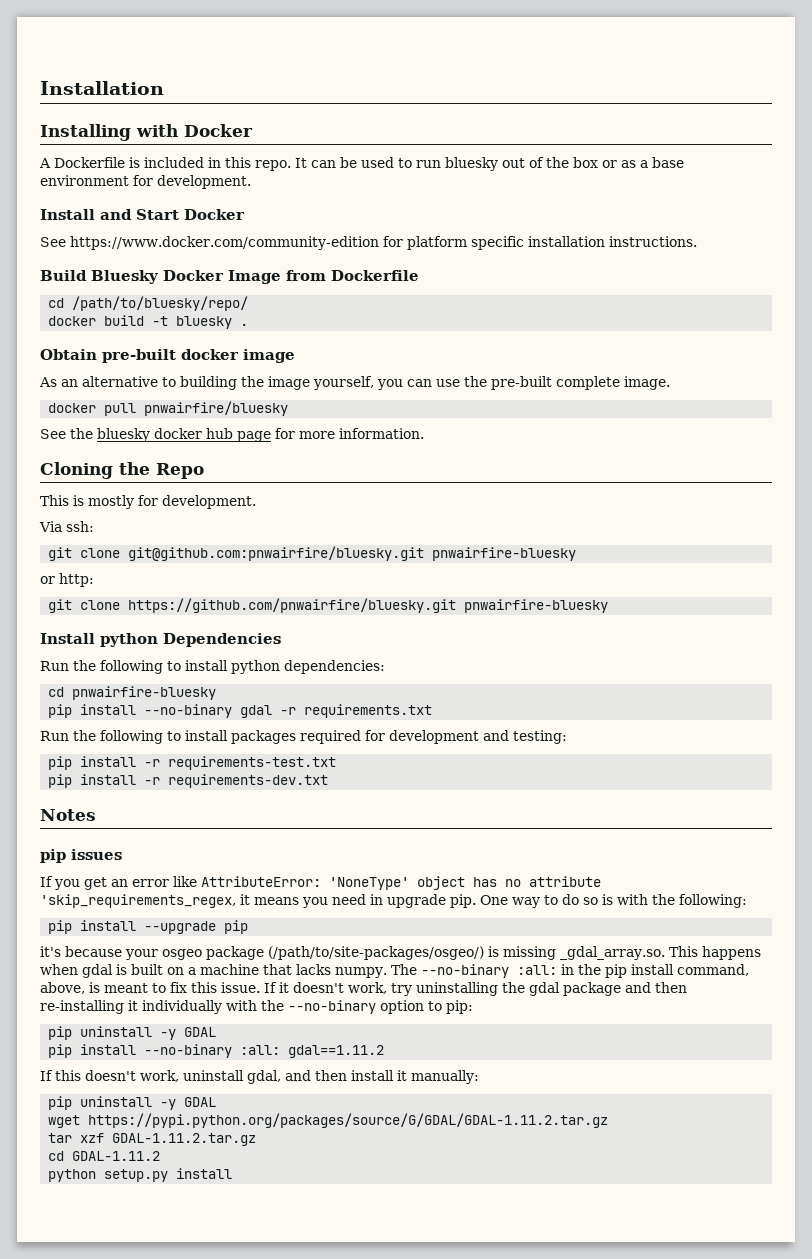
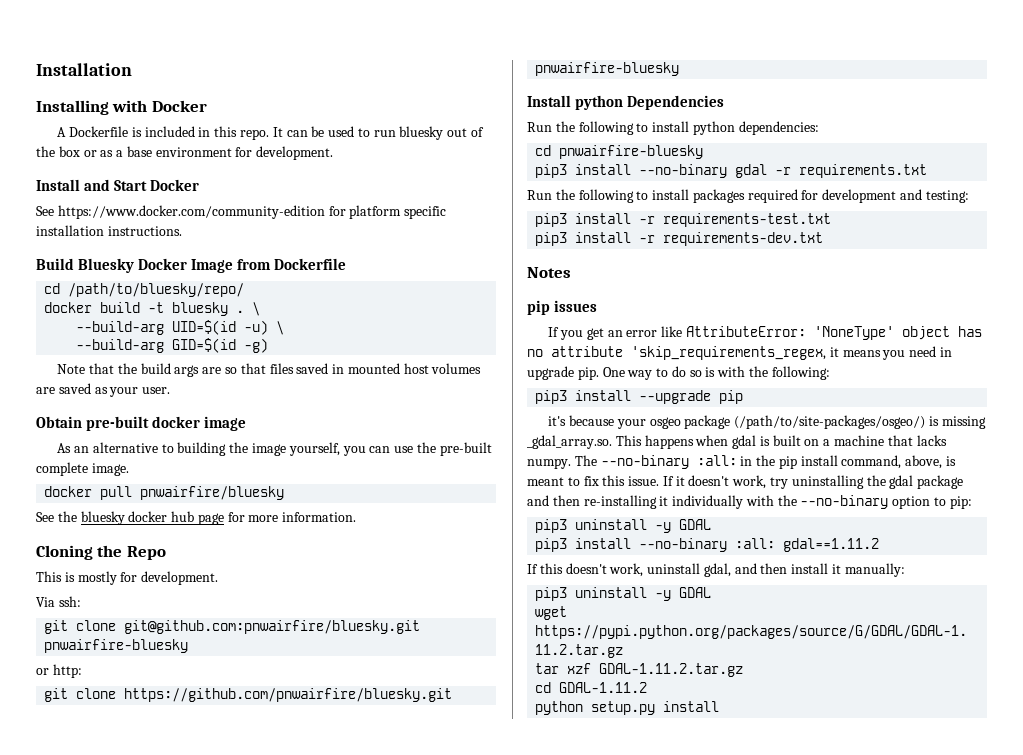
- docker build -t bluesky .
+ docker build -t bluesky . \
+ --build-arg UID=$(id -u) \
+ --build-arg GID=$(id -g)
+ Note that the build args are so that files saved in mounted host volumes are saved as your user.
- pip install --no-binary gdal -r requirements.txt
+ pip3 install --no-binary gdal -r requirements.txt
- pip install -r requirements-test.txt
+ pip3 install -r requirements-test.txt
- pip install -r requirements-dev.txt
+ pip3 install -r requirements-dev.txt
- pip install --upgrade pip
+ pip3 install --upgrade pip
  If it doesn't work, try uninstalling the gdal package and then re-installing it individually with the --no-binary option to pip:
- pip uninstall -y GDAL
- pip install --no-binary :all: gdal==1.11.2
+ pip3 uninstall -y GDAL
+ pip3 install --no-binary :all: gdal==1.11.2
  If this doesn't work, uninstall gdal, and then install it manually:
- pip uninstall -y GDAL
+ pip3 uninstall -y GDAL

